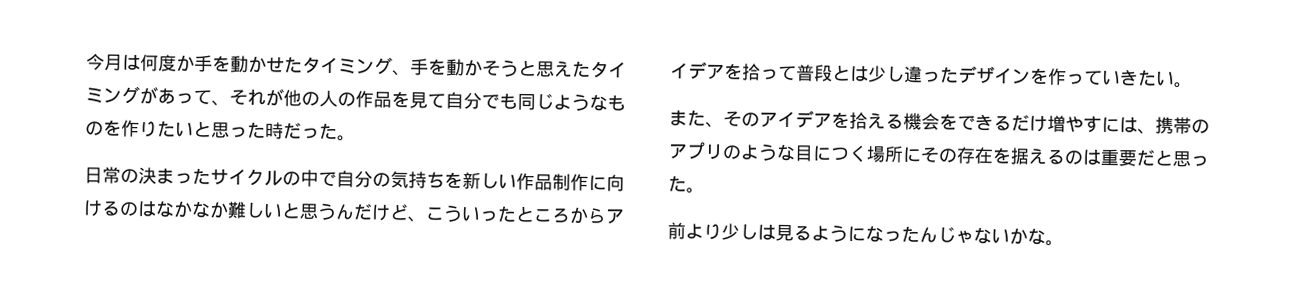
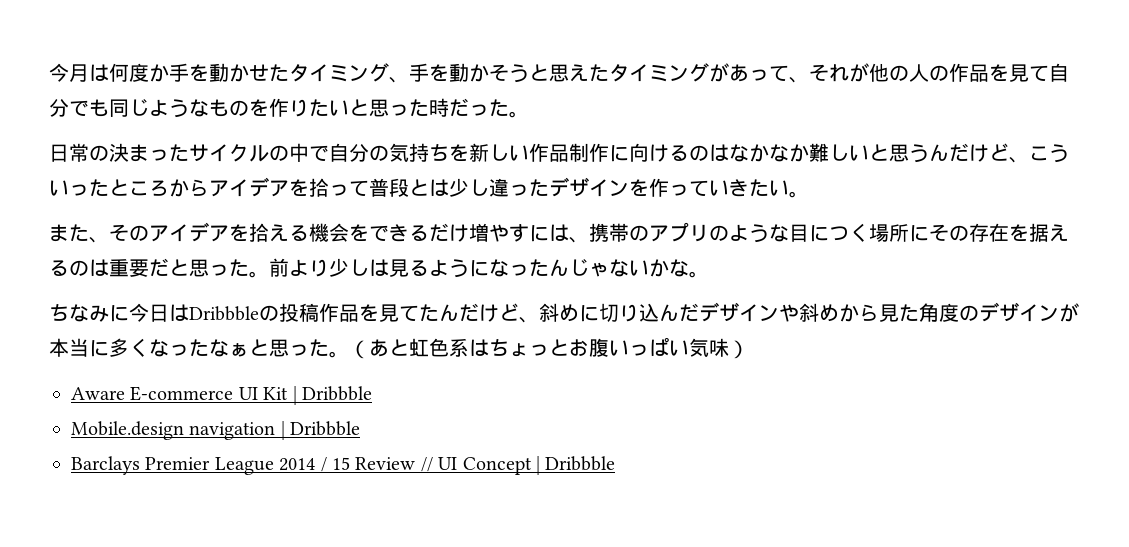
- また、そのアイデアを拾える機会をできるだけ増やすには、携帯のアプリのような目につく場所にその存在を据えるのは重要だと思った。
- 前より少しは見るようになったんじゃないかな。
+ また、そのアイデアを拾える機会をできるだけ増やすには、携帯のアプリのような目につく場所にその存在を据えるのは重要だと思った。前より少しは見るようになったんじゃないかな。
+ ちなみに今日はDribbbleの投稿作品を見てたんだけど、斜めに切り込んだデザインや斜めから見た角度のデザインが本当に多くなったなぁと思った。（あと虹色系はちょっとお腹いっぱい気味）
+ Aware E-commerce UI Kit | Dribbble
+ Mobile.design navigation | Dribbble
+ Barclays Premier League 2014 / 15 Review // UI Concept | Dribbble

